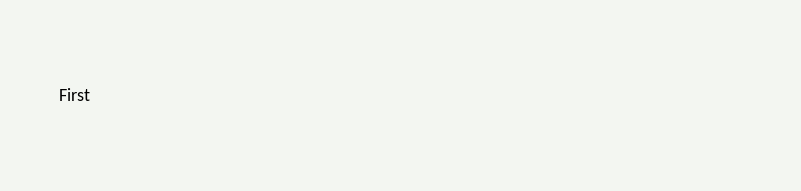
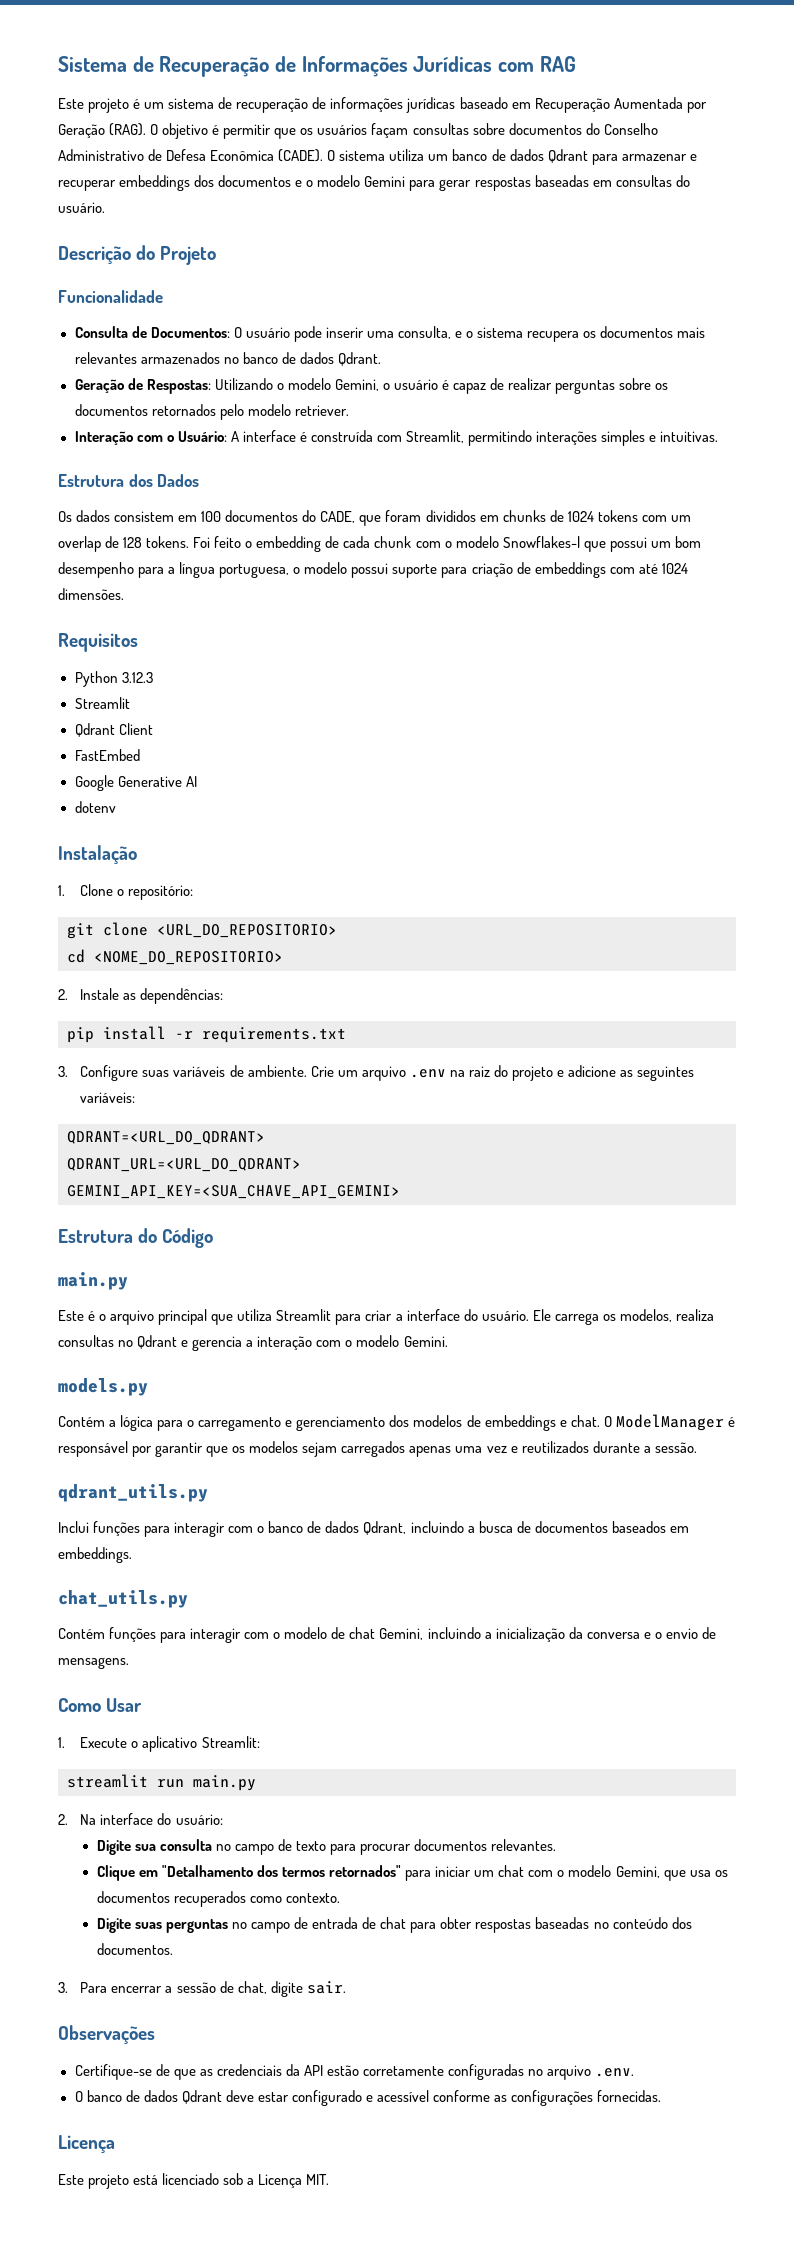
- First
+ Sistema de Recuperação de Informações Jurídicas com RAG
+ Este projeto é um sistema de recuperação de informações jurídicas baseado em Recuperação Aumentada por Geração (RAG). O objetivo é permitir que os usuários façam consultas sobre documentos do Conselho Administrativo de Defesa Econômica (CADE). O sistema utiliza um banco de dados Qdrant para armazenar e recuperar embeddings dos documentos e o modelo Gemini para gerar respostas baseadas em consultas do usuário.
+ Descrição do Projeto
+ Funcionalidade
+ Consulta de Documentos: O usuário pode inserir uma consulta, e o sistema recupera os documentos mais relevantes armazenados no banco de dados Qdrant.
+ Geração de Respostas: Utilizando o modelo Gemini, o usuário é capaz de realizar perguntas sobre os documentos retornados pelo modelo retriever.
+ Interação com o Usuário: A interface é construída com Streamlit, permitindo interações simples e intuitivas.
+ Estrutura dos Dados
+ Os dados consistem em 100 documentos do CADE, que foram divididos em chunks de 1024 tokens com um overlap de 128 tokens. Foi feito o embedding de cada chunk com o modelo Snowflakes-l que possui um bom desempenho para a língua portuguesa, o modelo possui suporte para criação de embeddings com até 1024 dimensões.
+ Requisitos
+ Python 3.12.3
+ Streamlit
+ Qdrant Client
+ FastEmbed
+ Google Generative AI
+ dotenv
+ Instalação
+ 1. Clone o repositório:
+ git clone <URL_DO_REPOSITORIO>
+ cd <NOME_DO_REPOSITORIO>
+ 2. Instale as dependências:
+ pip install -r requirements.txt
+ 3. Configure suas variáveis de ambiente. Crie um arquivo .env na raiz do projeto e adicione as seguintes variáveis:
+ QDRANT=<URL_DO_QDRANT>
+ QDRANT_URL=<URL_DO_QDRANT>
+ GEMINI_API_KEY=<SUA_CHAVE_API_GEMINI>
+ Estrutura do Código
+ main.py
+ Este é o arquivo principal que utiliza Streamlit para criar a interface do usuário. Ele carrega os modelos, realiza consultas no Qdrant e gerencia a interação com o modelo Gemini.
+ models.py
+ Contém a lógica para o carregamento e gerenciamento dos modelos de embeddings e chat. O ModelManager é responsável por garantir que os modelos sejam carregados apenas uma vez e reutilizados durante a sessão.
+ qdrant_utils.py
+ Inclui funções para interagir com o banco de dados Qdrant, incluindo a busca de documentos baseados em embeddings.
+ chat_utils.py
+ Contém funções para interagir com o modelo de chat Gemini, incluindo a inicialização da conversa e o envio de mensagens.
+ Como Usar
+ 1. Execute o aplicativo Streamlit:
+ streamlit run main.py
+ 2. Na interface do usuário:
+ Digite sua consulta no campo de texto para procurar documentos relevantes.
+ Clique em "Detalhamento dos termos retornados" para iniciar um chat com o modelo Gemini, que usa os documentos recuperados como contexto.
+ Digite suas perguntas no campo de entrada de chat para obter respostas baseadas no conteúdo dos documentos.
+ 3. Para encerrar a sessão de chat, digite sair.
+ Observações
+ Certifique-se de que as credenciais da API estão corretamente configuradas no arquivo .env.
+ O banco de dados Qdrant deve estar configurado e acessível conforme as configurações fornecidas.
+ Licença
+ Este projeto está licenciado sob a Licença MIT.

